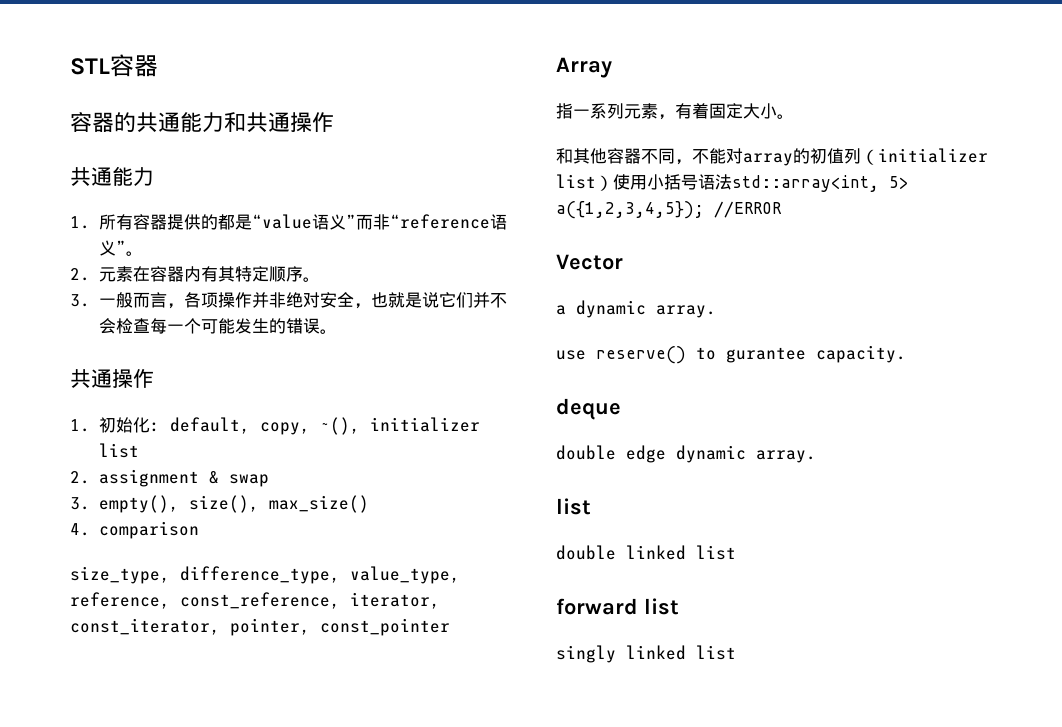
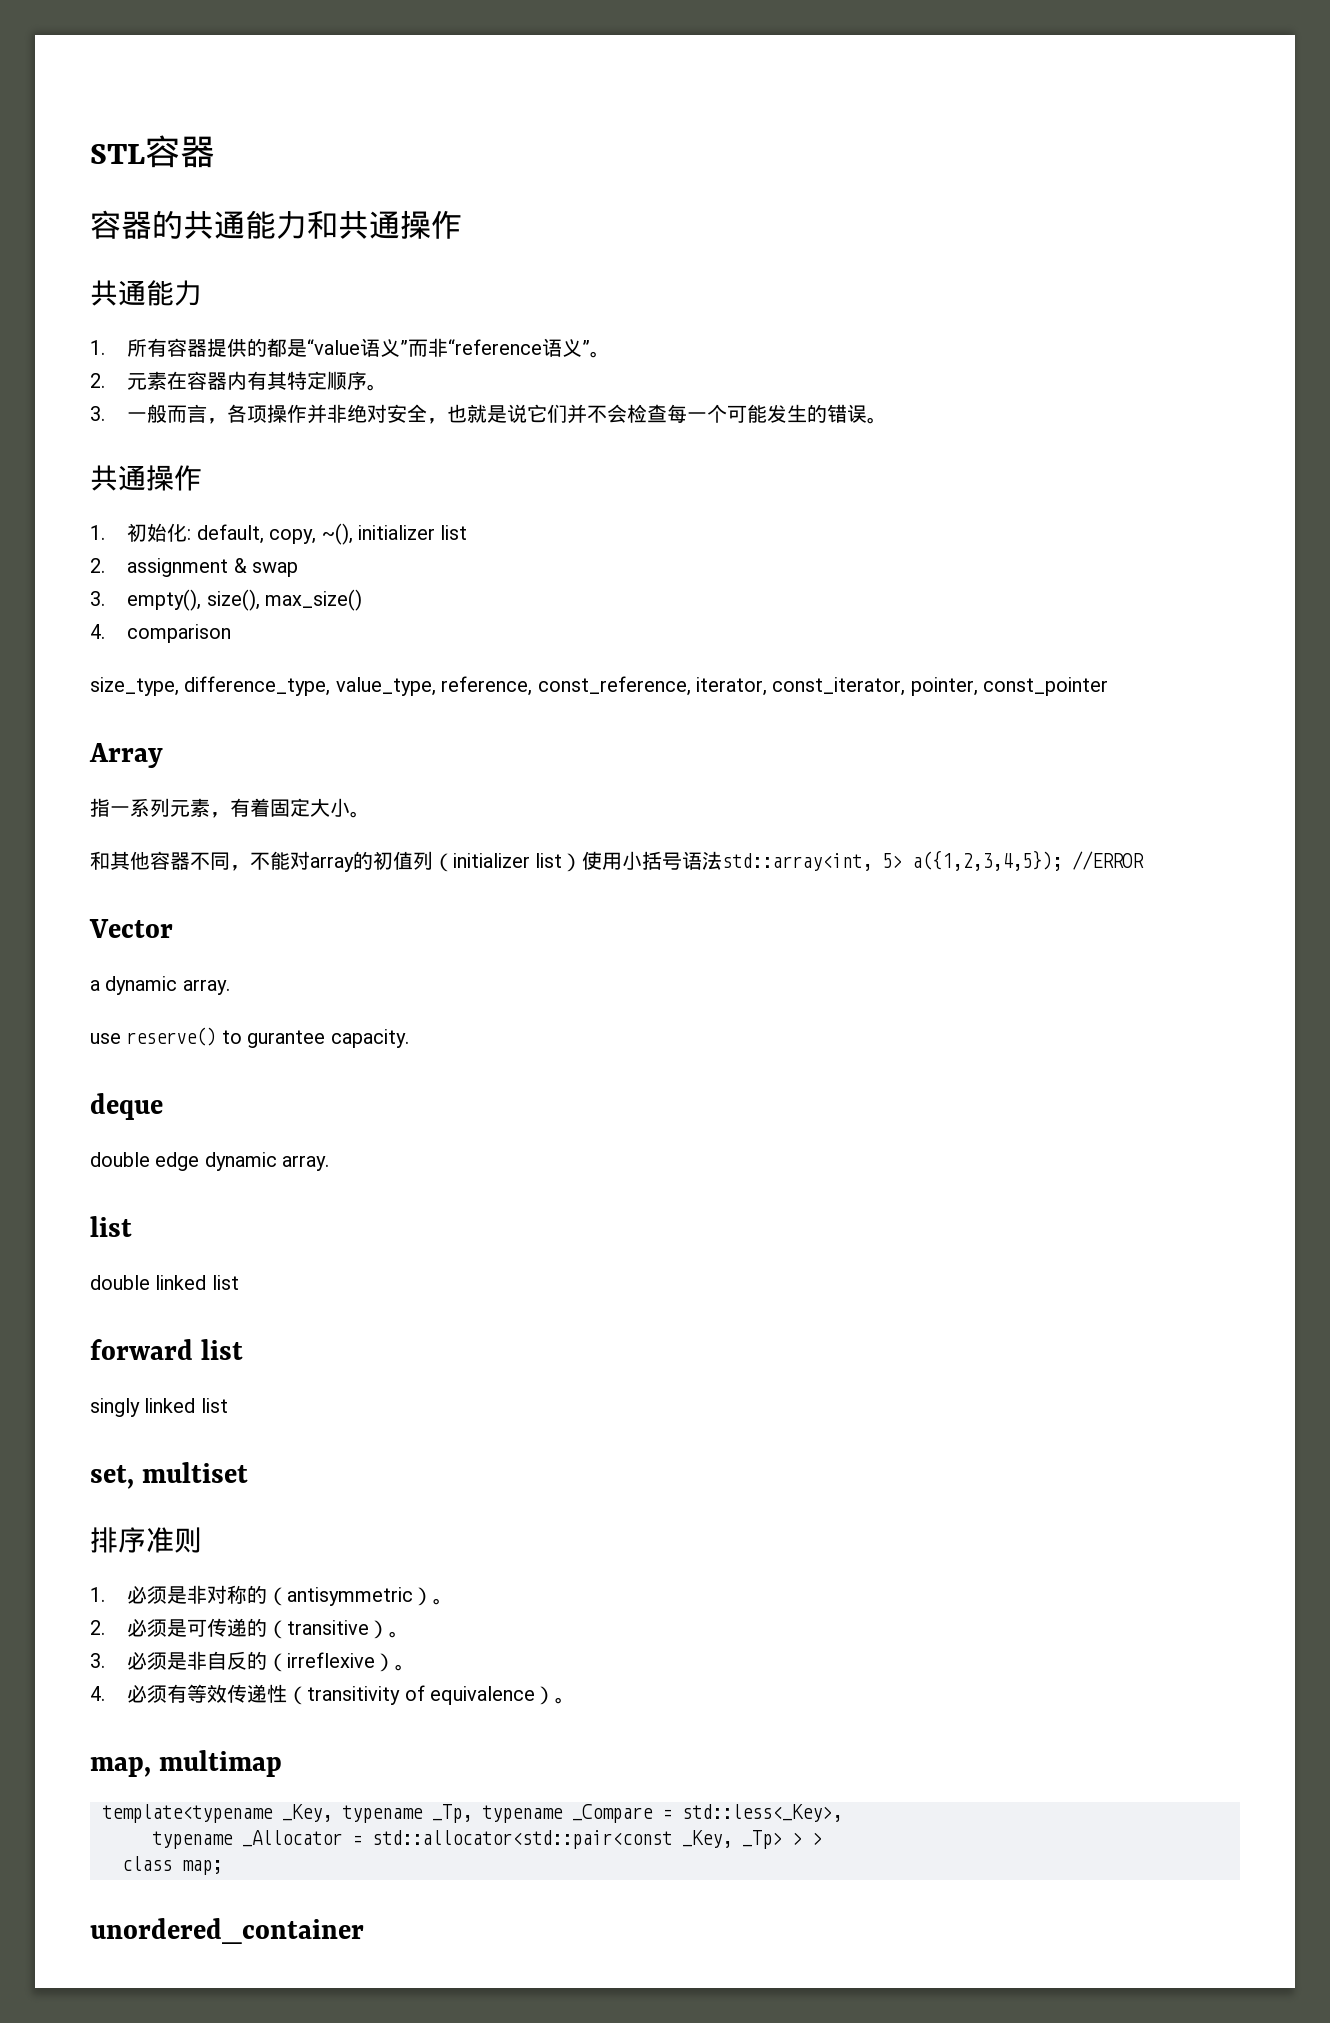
+ set, multiset
+ 排序准则
+ 1.必须是非对称的（antisymmetric）。
+ 2.必须是可传递的（transitive）。
+ 3.必须是非自反的（irreflexive）。
+ 4.必须有等效传递性（transitivity of equivalence）。
+ map, multimap
+ template<typename _Key, typename _Tp, typename _Compare = std::less<_Key>,
+ typename _Allocator = std::allocator<std::pair<const _Key, _Tp> > >
+ class map;
+ unordered_container

